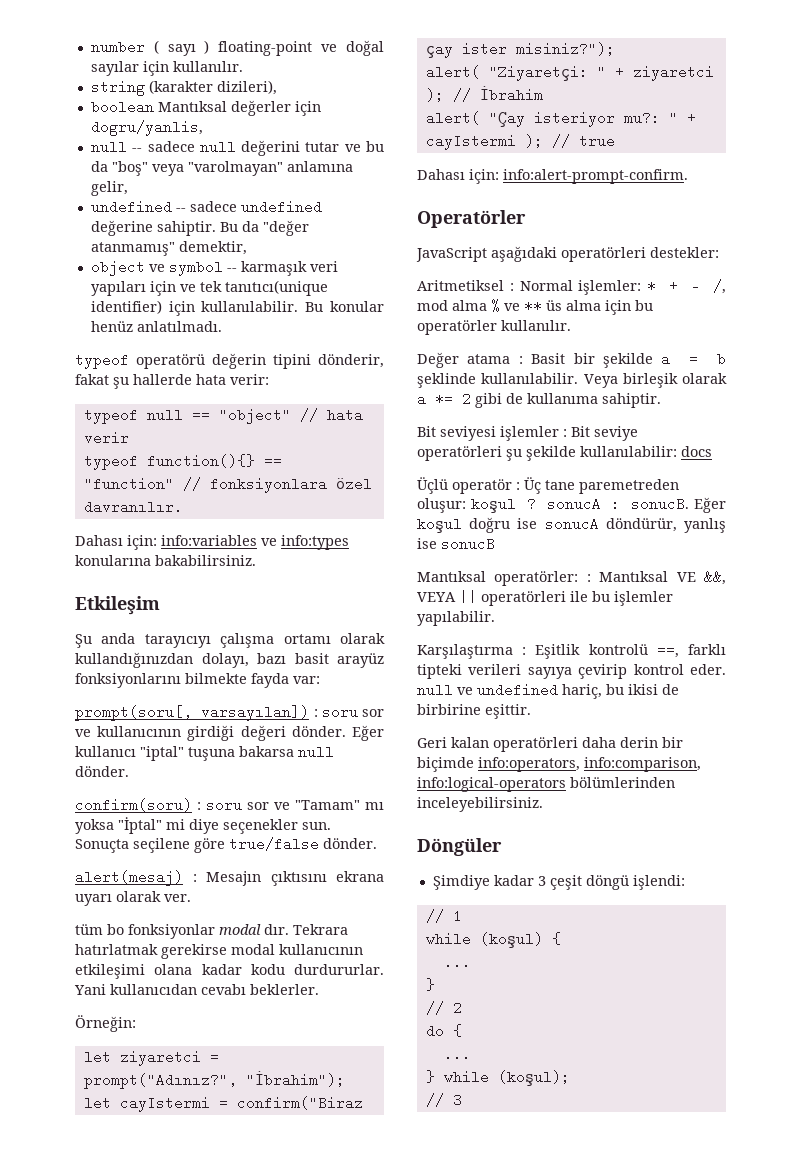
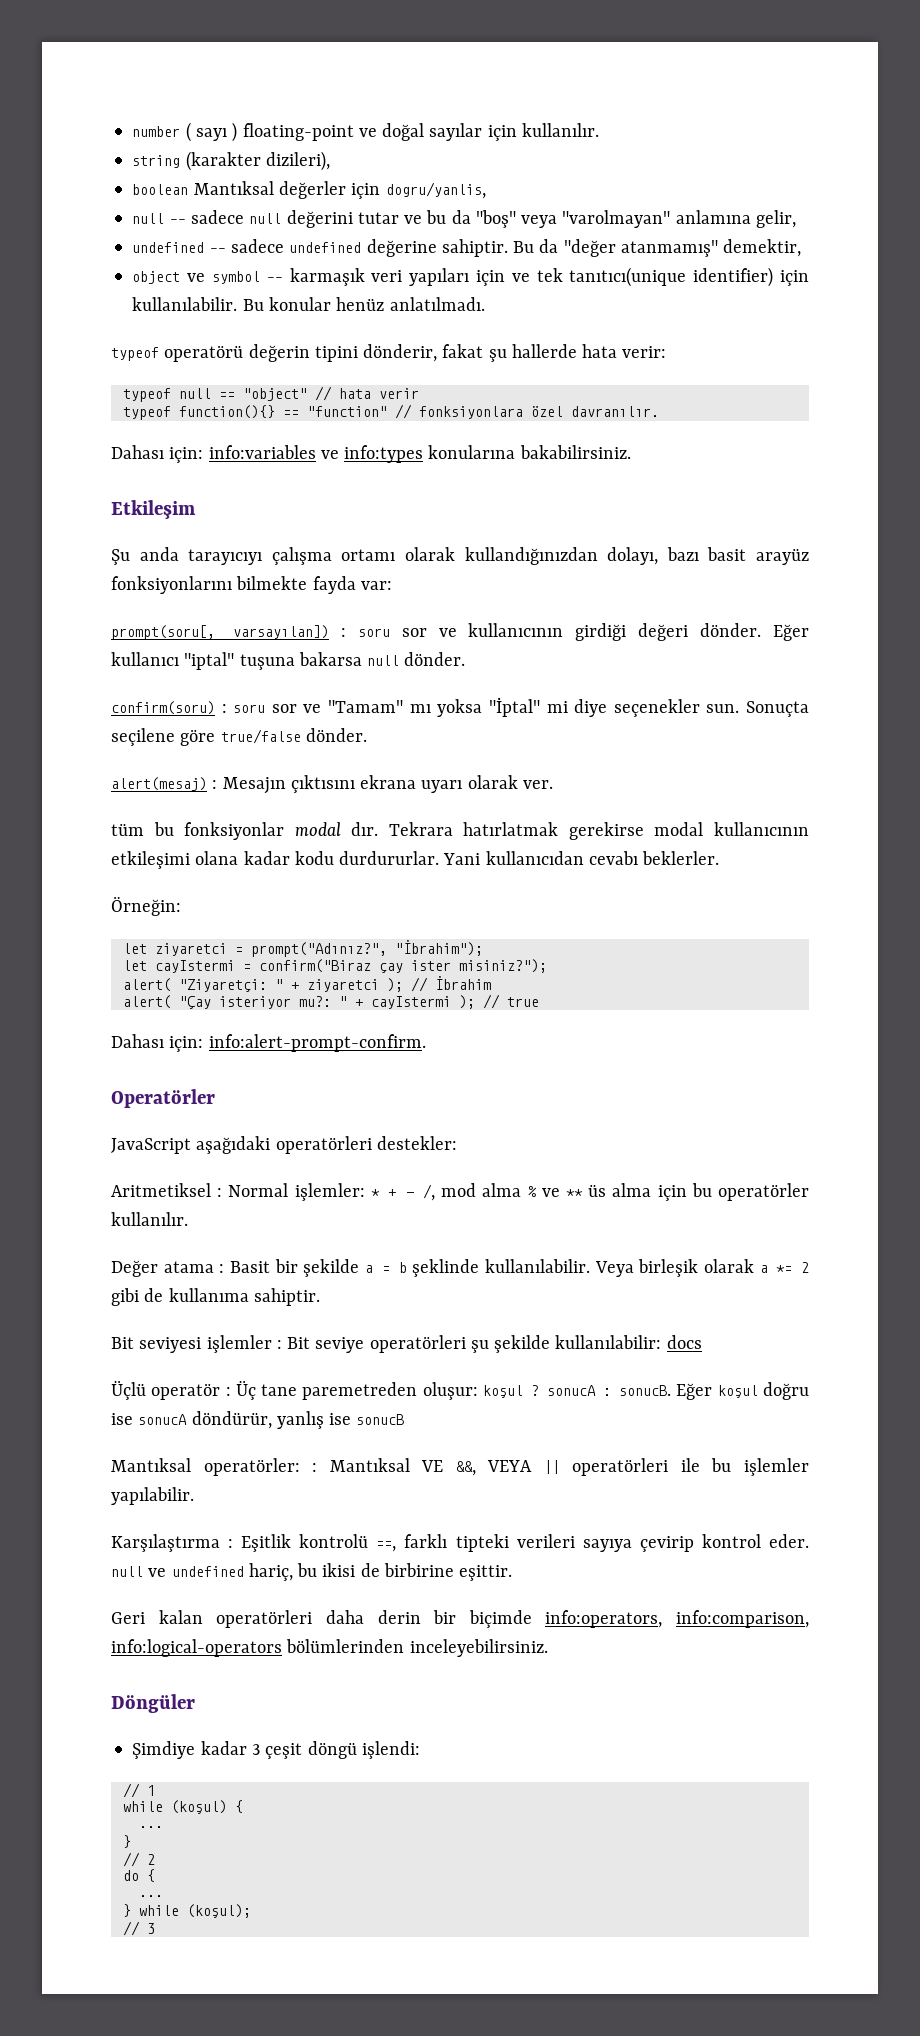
- tüm bo fonksiyonlar modal dır.
+ tüm bu fonksiyonlar modal dır.

